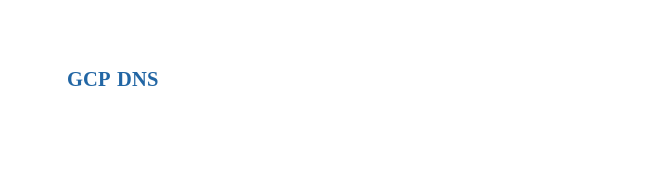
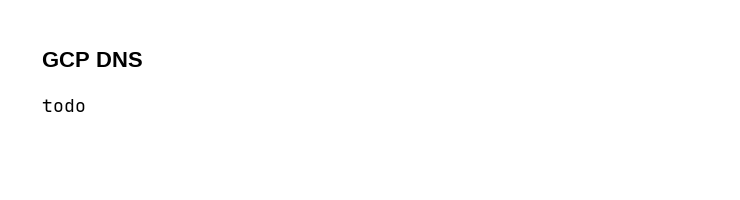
+ todo

